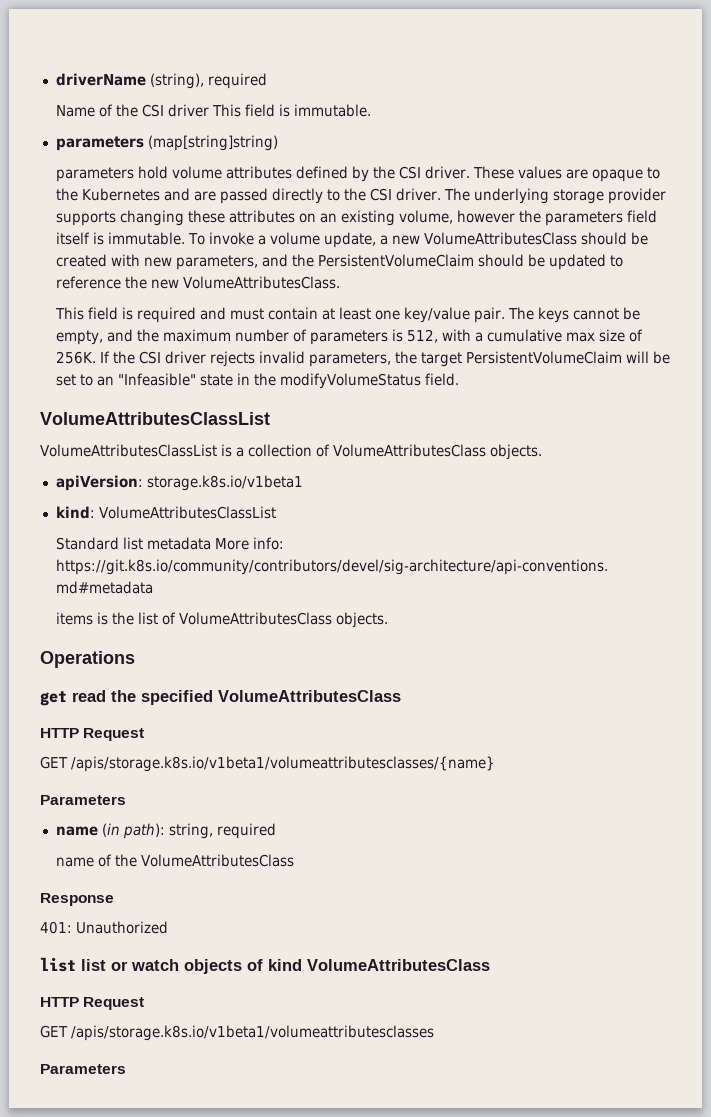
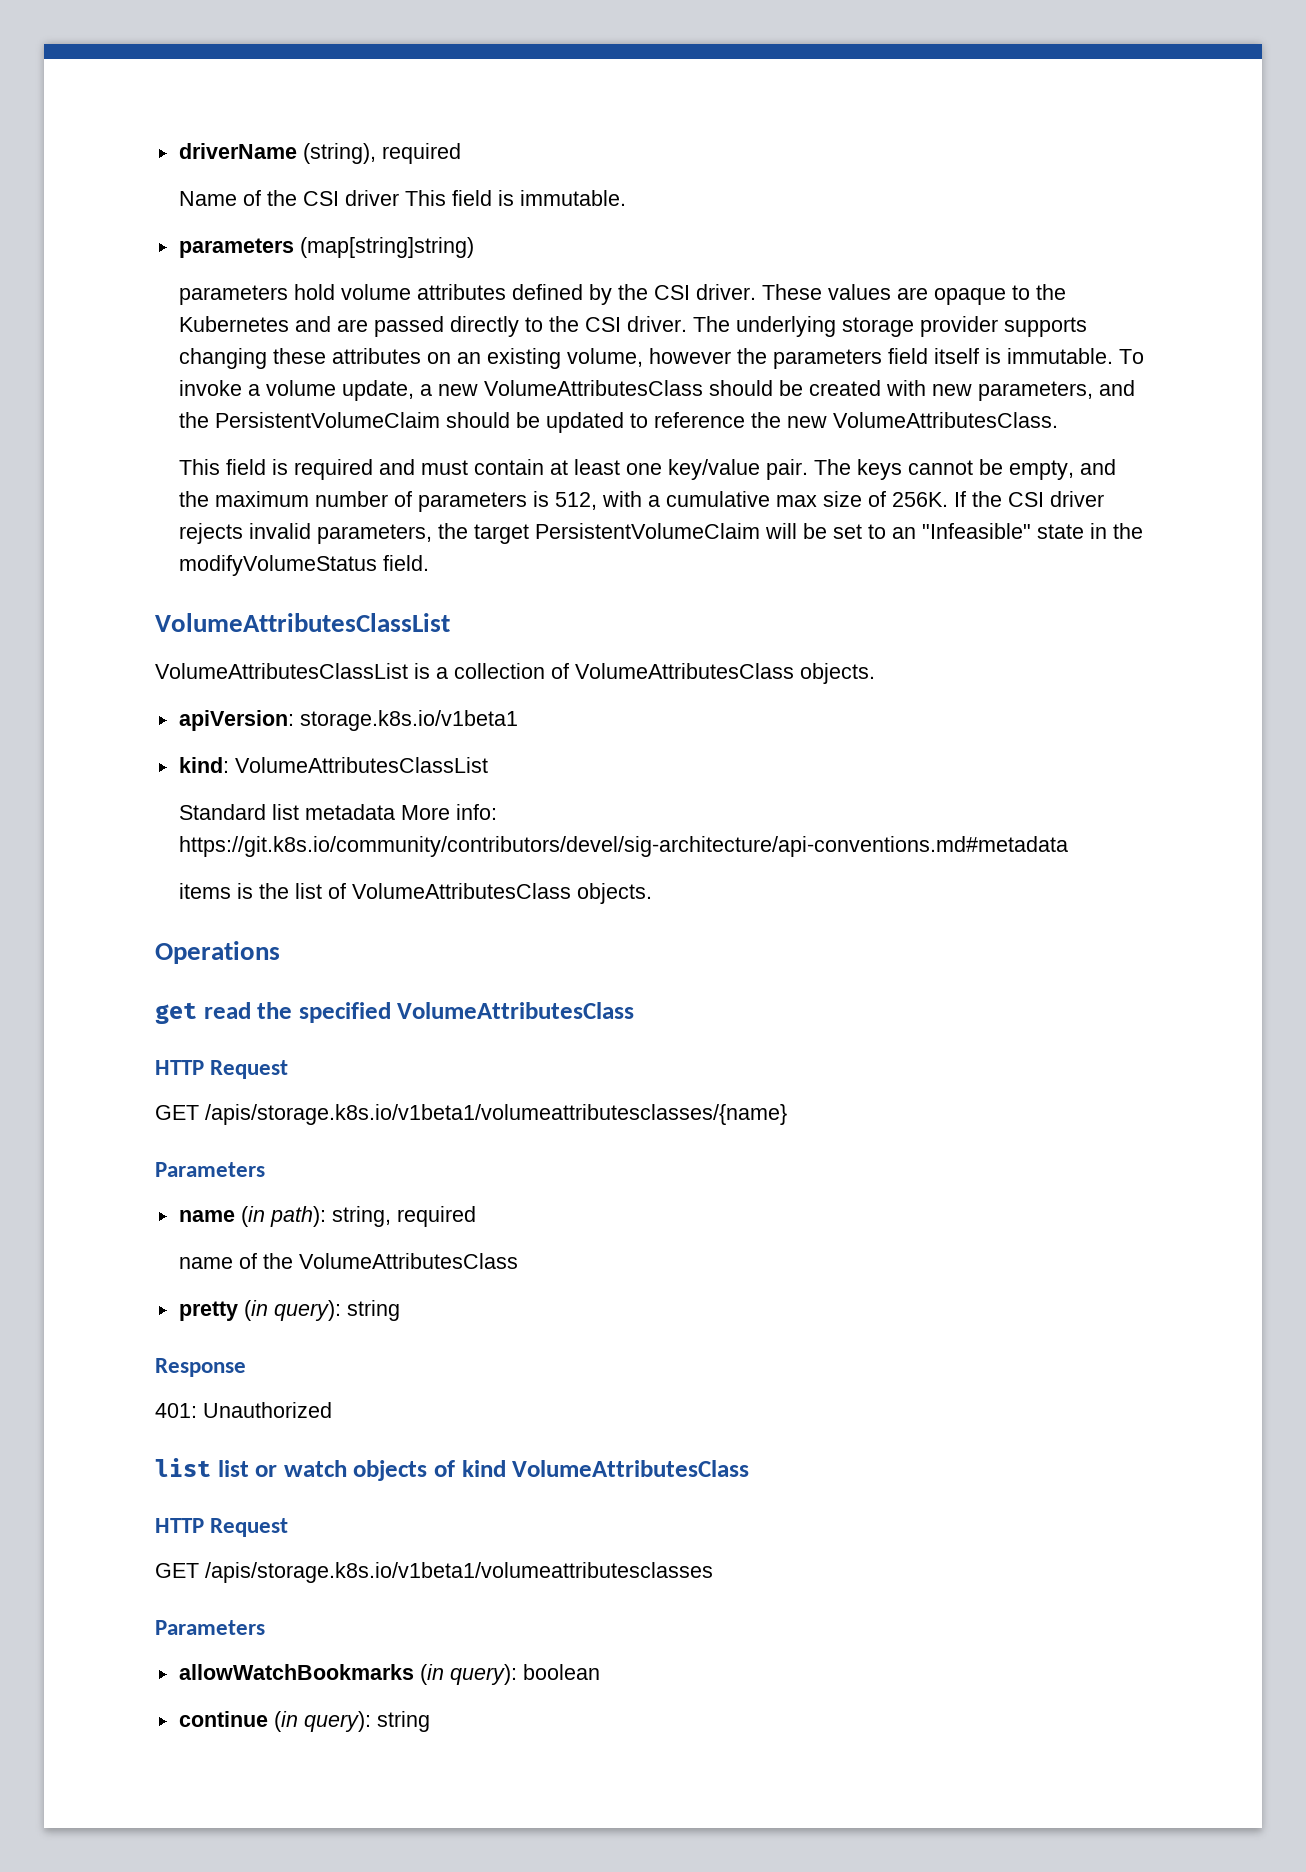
+ pretty (in query): string
+ allowWatchBookmarks (in query): boolean
+ continue (in query): string

